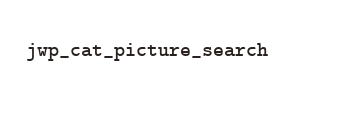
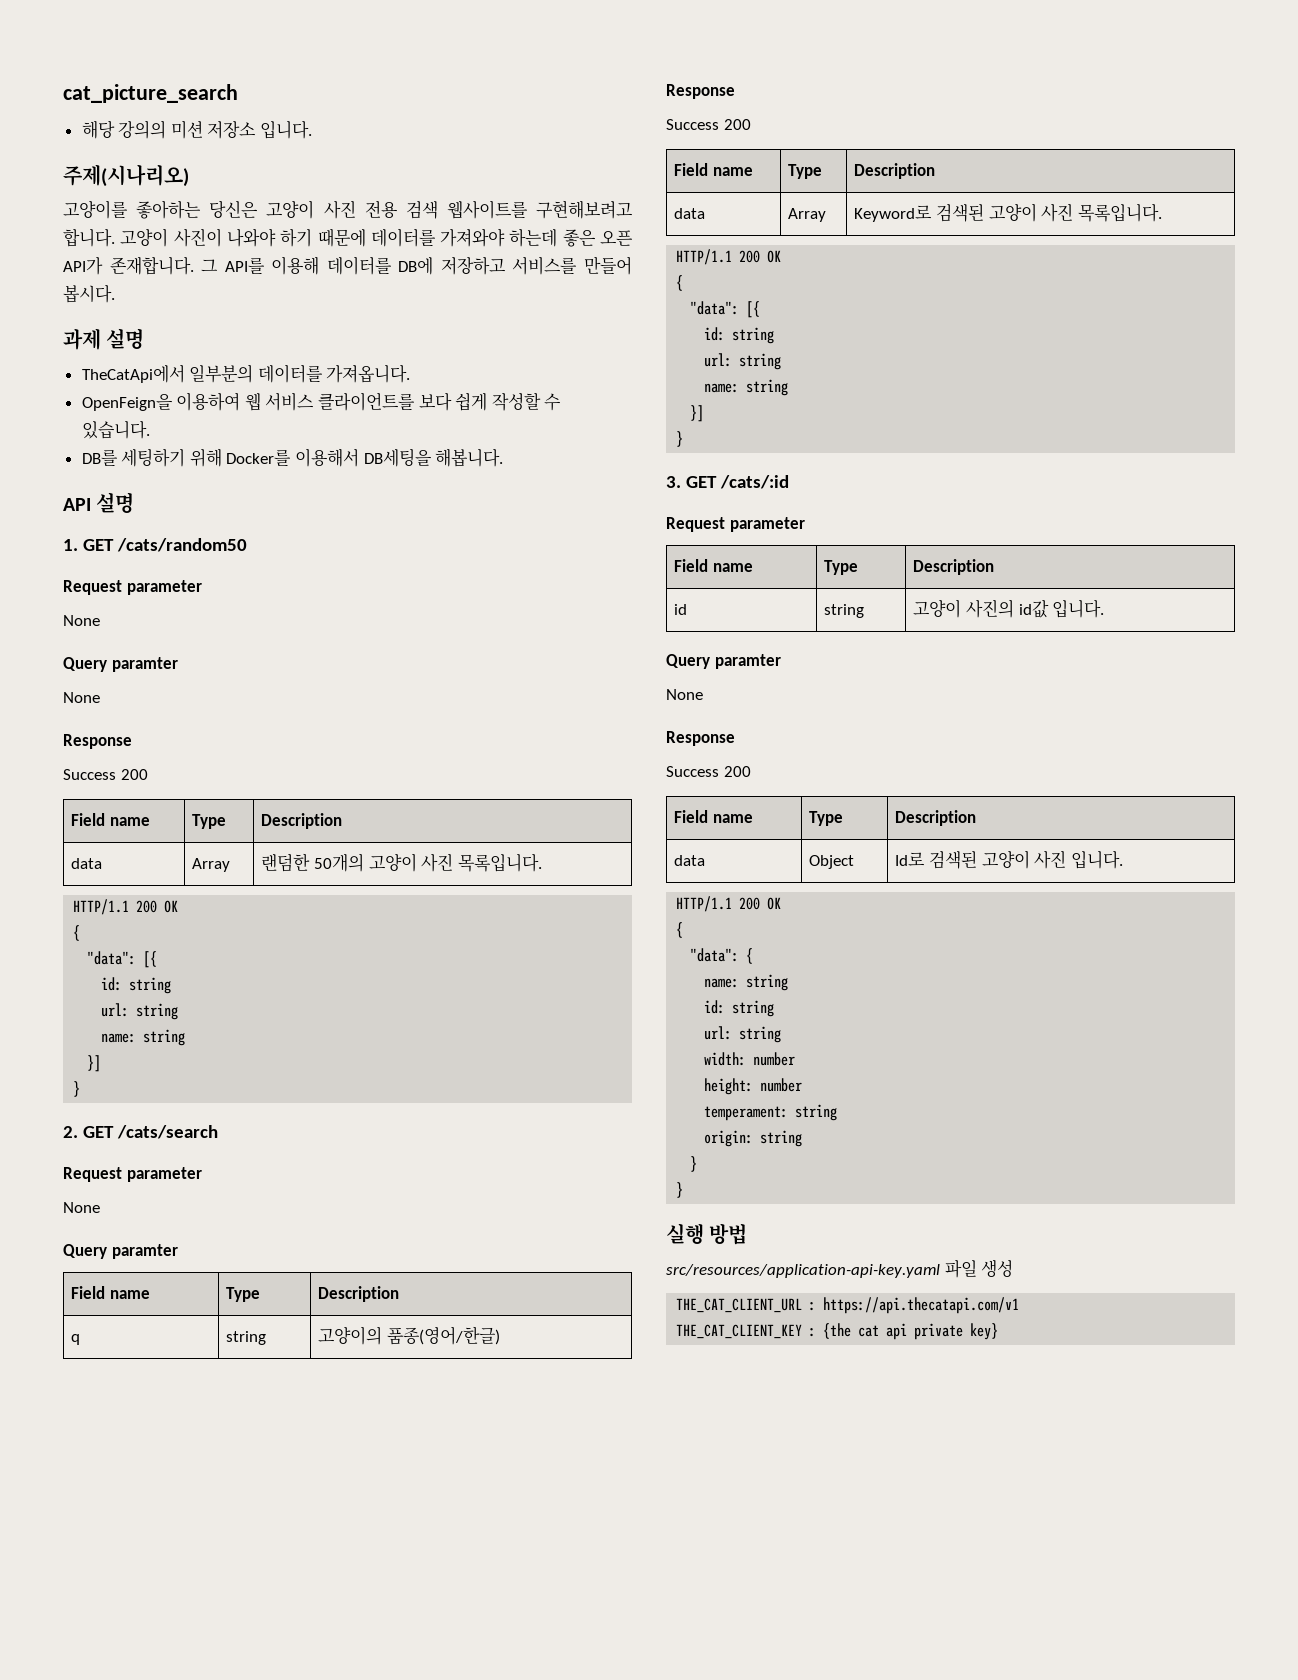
- jwp_cat_picture_search
+ cat_picture_search
+ 해당 강의의 미션 저장소 입니다.
+ 주제(시나리오)
+ 고양이를 좋아하는 당신은 고양이 사진 전용 검색 웹사이트를 구현해보려고 합니다. 고양이 사진이 나와야 하기 때문에 데이터를 가져와야 하는데 좋은 오픈 API가 존재합니다. 그 API를 이용해 데이터를 DB에 저장하고 서비스를 만들어 봅시다.
+ 과제 설명
+ TheCatApi에서 일부분의 데이터를 가져옵니다.
+ OpenFeign을 이용하여 웹 서비스 클라이언트를 보다 쉽게 작성할 수 있습니다.
+ DB를 세팅하기 위해 Docker를 이용해서 DB세팅을 해봅니다.
+ API 설명
+ 1. GET /cats/random50
+ Request parameter
+ None
+ Query paramter
+ None
+ Response
+ Success 200
+ Field name | Type | Description
+ data | Array | 랜덤한 50개의 고양이 사진 목록입니다.
+ HTTP/1.1 200 OK
+ {
+ "data": [{
+ id: string
+ url: string
+ name: string
+ }]
+ }
+ 2. GET /cats/search
+ Request parameter
+ None
+ Query paramter
+ Field name | Type | Description
+ q | string | 고양이의 품종(영어/한글)
+ Response
+ Success 200
+ Field name | Type | Description
+ data | Array | Keyword로 검색된 고양이 사진 목록입니다.
+ HTTP/1.1 200 OK
+ {
+ "data": [{
+ id: string
+ url: string
+ name: string
+ }]
+ }
+ 3. GET /cats/:id
+ Request parameter
+ Field name | Type | Description
+ id | string | 고양이 사진의 id값 입니다.
+ Query paramter
+ None
+ Response
+ Success 200
+ Field name | Type | Description
+ data | Object | Id로 검색된 고양이 사진 입니다.
+ HTTP/1.1 200 OK
+ {
+ "data": {
+ name: string
+ id: string
+ url: string
+ width: number
+ height: number
+ temperament: string
+ origin: string
+ }
+ }
+ 실행 방법
+ src/resources/application-api-key.yaml 파일 생성
+ THE_CAT_CLIENT_URL : https://api.thecatapi.com/v1
+ THE_CAT_CLIENT_KEY : {the cat api private key}

